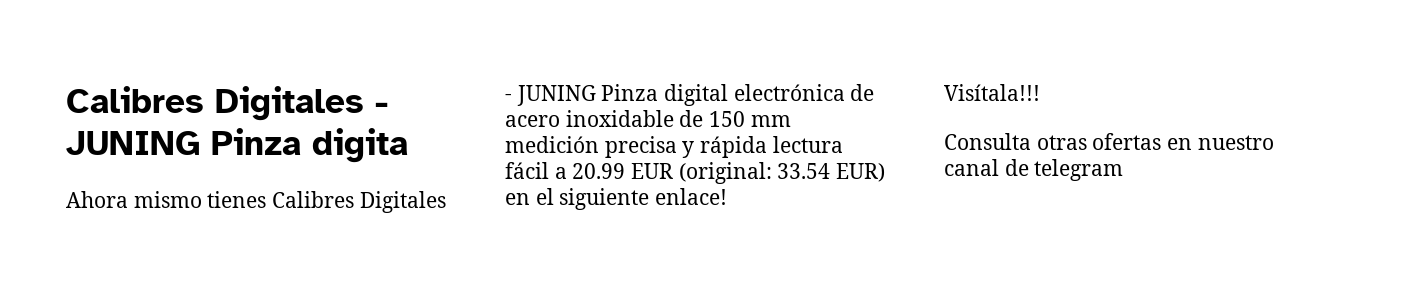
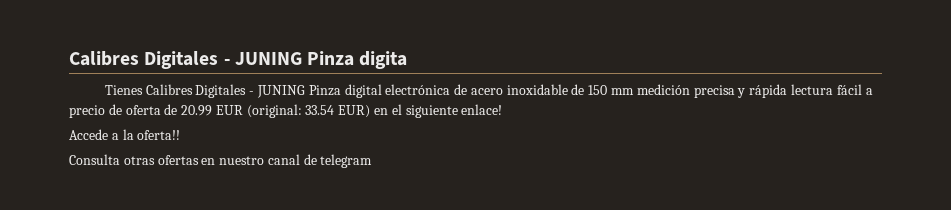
- Ahora mismo tienes Calibres Digitales - JUNING Pinza digital electrónica de acero inoxidable de 150 mm medición precisa y rápida lectura fácil a 20.99 EUR (original: 33.54 EUR) en el siguiente enlace!
+ Tienes Calibres Digitales - JUNING Pinza digital electrónica de acero inoxidable de 150 mm medición precisa y rápida lectura fácil a precio de oferta de 20.99 EUR (original: 33.54 EUR) en el siguiente enlace!
- Visítala!!!
+ Accede a la oferta!!

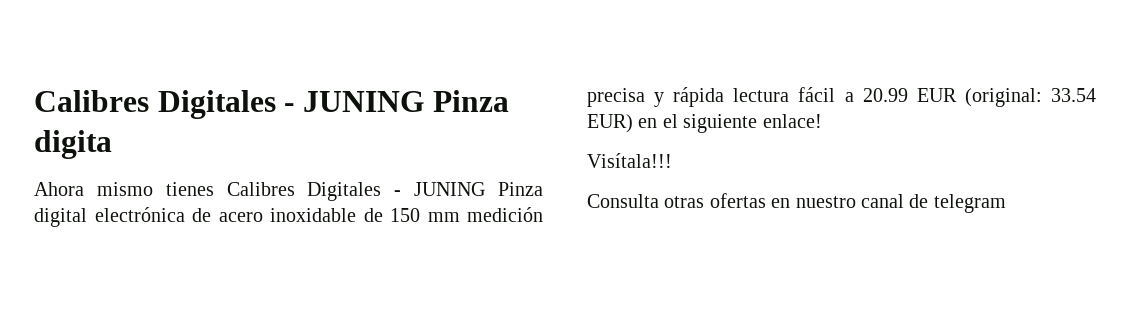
- Tienes Calibres Digitales - JUNING Pinza digital electrónica de acero inoxidable de 150 mm medición precisa y rápida lectura fácil a precio de oferta de 20.99 EUR (original: 33.54 EUR) en el siguiente enlace!
+ Ahora mismo tienes Calibres Digitales - JUNING Pinza digital electrónica de acero inoxidable de 150 mm medición precisa y rápida lectura fácil a 20.99 EUR (original: 33.54 EUR) en el siguiente enlace!
- Accede a la oferta!!
+ Visítala!!!

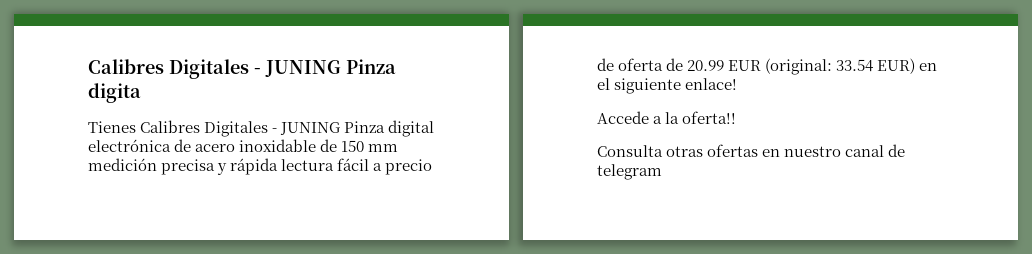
- Ahora mismo tienes Calibres Digitales - JUNING Pinza digital electrónica de acero inoxidable de 150 mm medición precisa y rápida lectura fácil a 20.99 EUR (original: 33.54 EUR) en el siguiente enlace!
+ Tienes Calibres Digitales - JUNING Pinza digital electrónica de acero inoxidable de 150 mm medición precisa y rápida lectura fácil a precio de oferta de 20.99 EUR (original: 33.54 EUR) en el siguiente enlace!
- Visítala!!!
+ Accede a la oferta!!

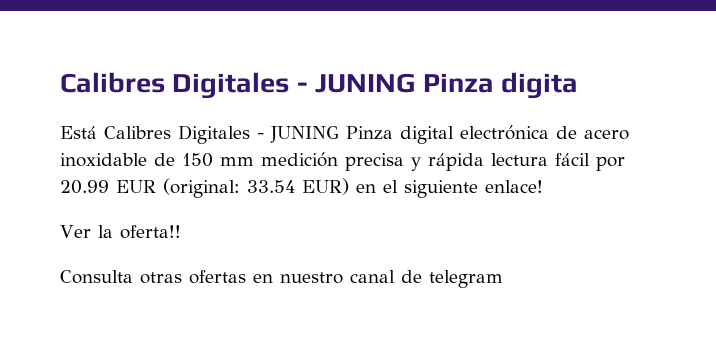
- Tienes Calibres Digitales - JUNING Pinza digital electrónica de acero inoxidable de 150 mm medición precisa y rápida lectura fácil a precio de oferta de 20.99 EUR (original: 33.54 EUR) en el siguiente enlace!
+ Está Calibres Digitales - JUNING Pinza digital electrónica de acero inoxidable de 150 mm medición precisa y rápida lectura fácil por 20.99 EUR (original: 33.54 EUR) en el siguiente enlace!
- Accede a la oferta!!
+ Ver la oferta!!

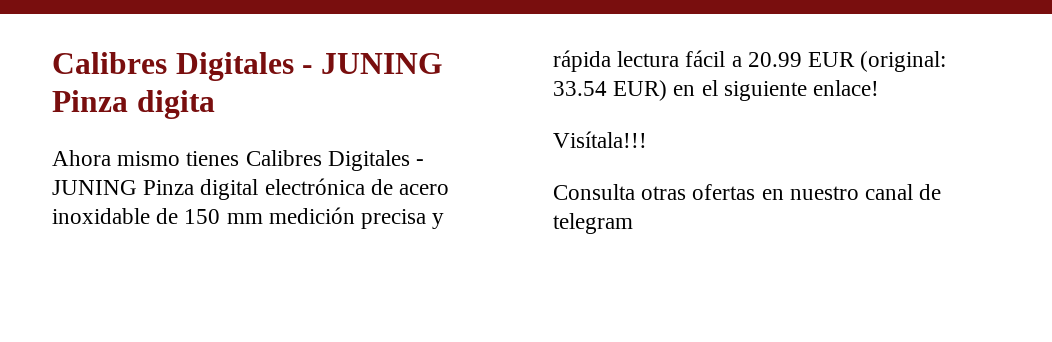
- Está Calibres Digitales - JUNING Pinza digital electrónica de acero inoxidable de 150 mm medición precisa y rápida lectura fácil por 20.99 EUR (original: 33.54 EUR) en el siguiente enlace!
+ Ahora mismo tienes Calibres Digitales - JUNING Pinza digital electrónica de acero inoxidable de 150 mm medición precisa y rápida lectura fácil a 20.99 EUR (original: 33.54 EUR) en el siguiente enlace!
- Ver la oferta!!
+ Visítala!!!

